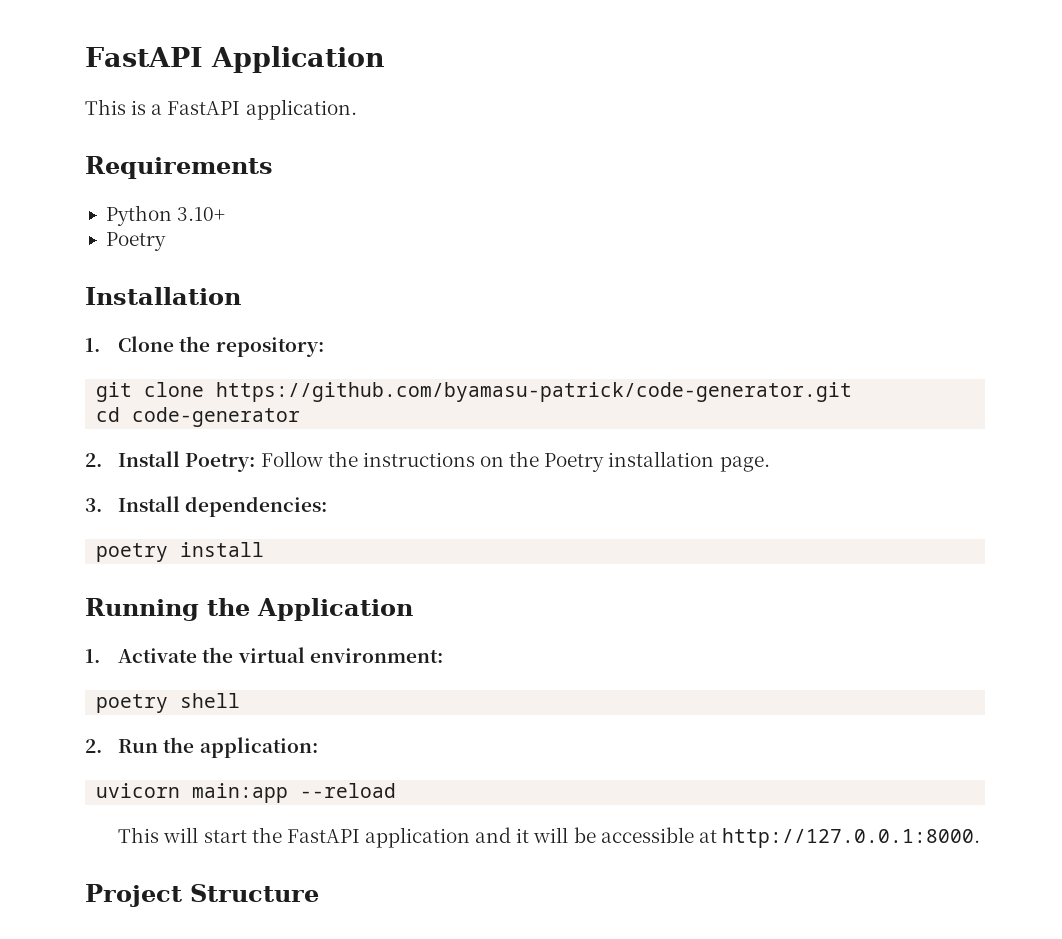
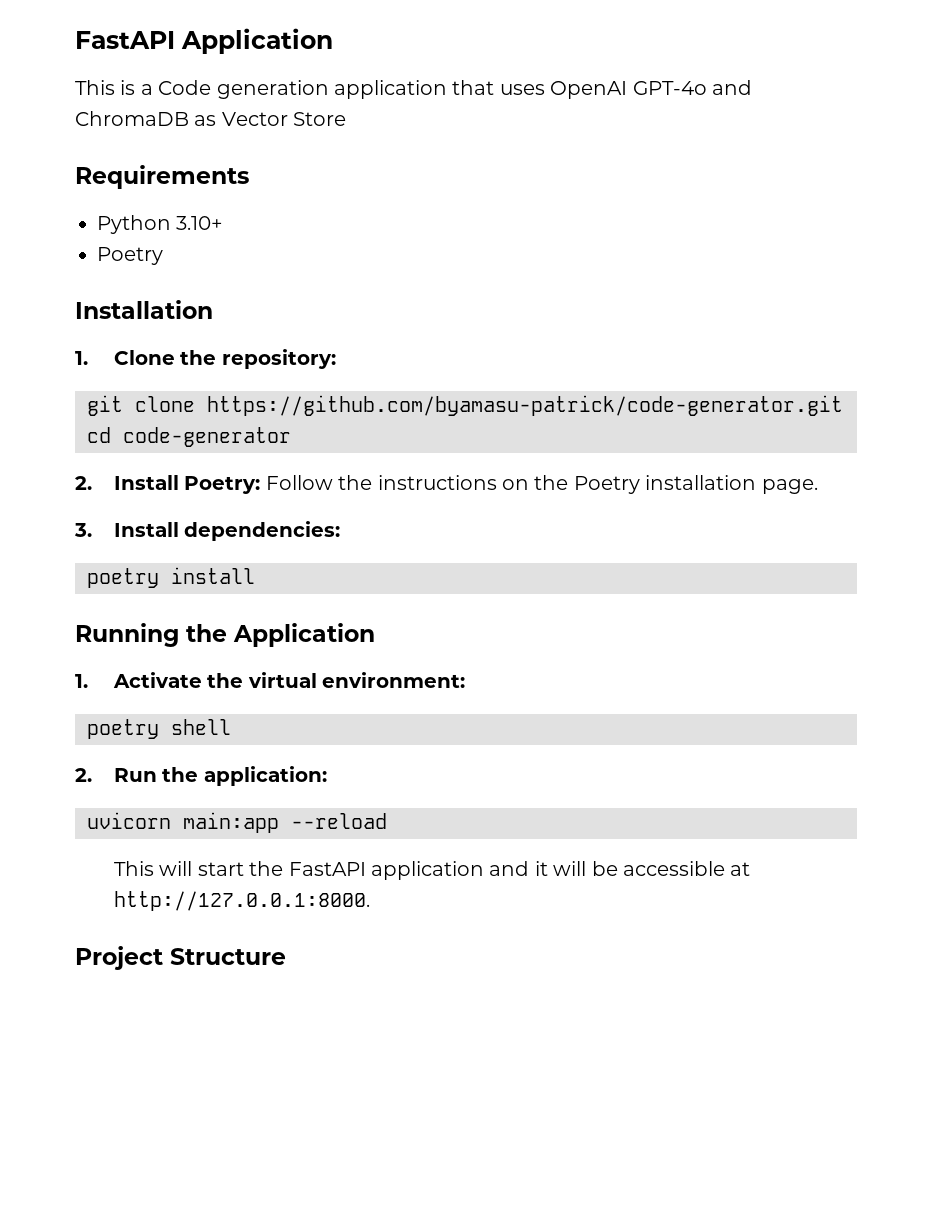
- This is a FastAPI application.
+ This is a Code generation application that uses OpenAI GPT-4o and ChromaDB as Vector Store

